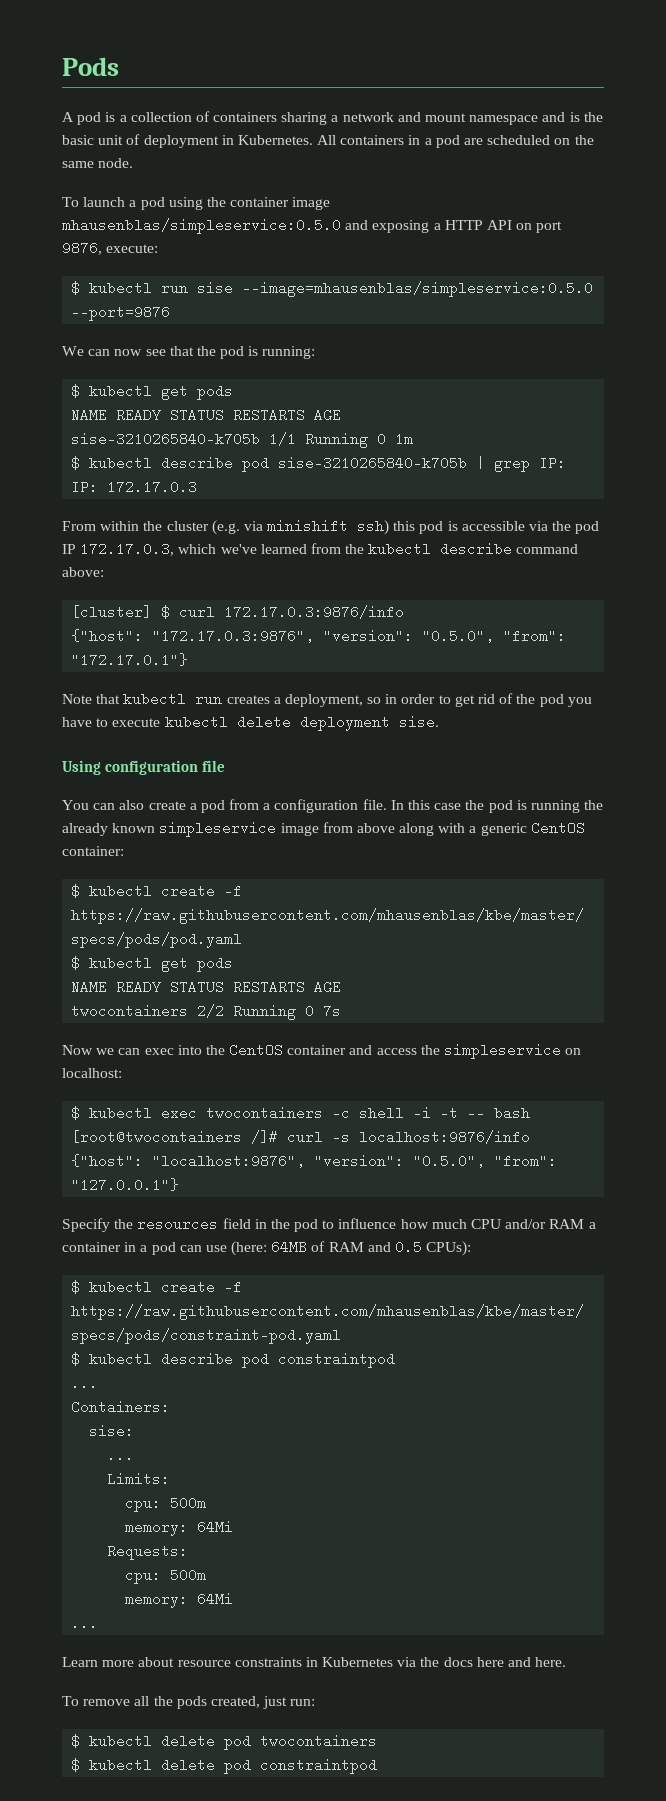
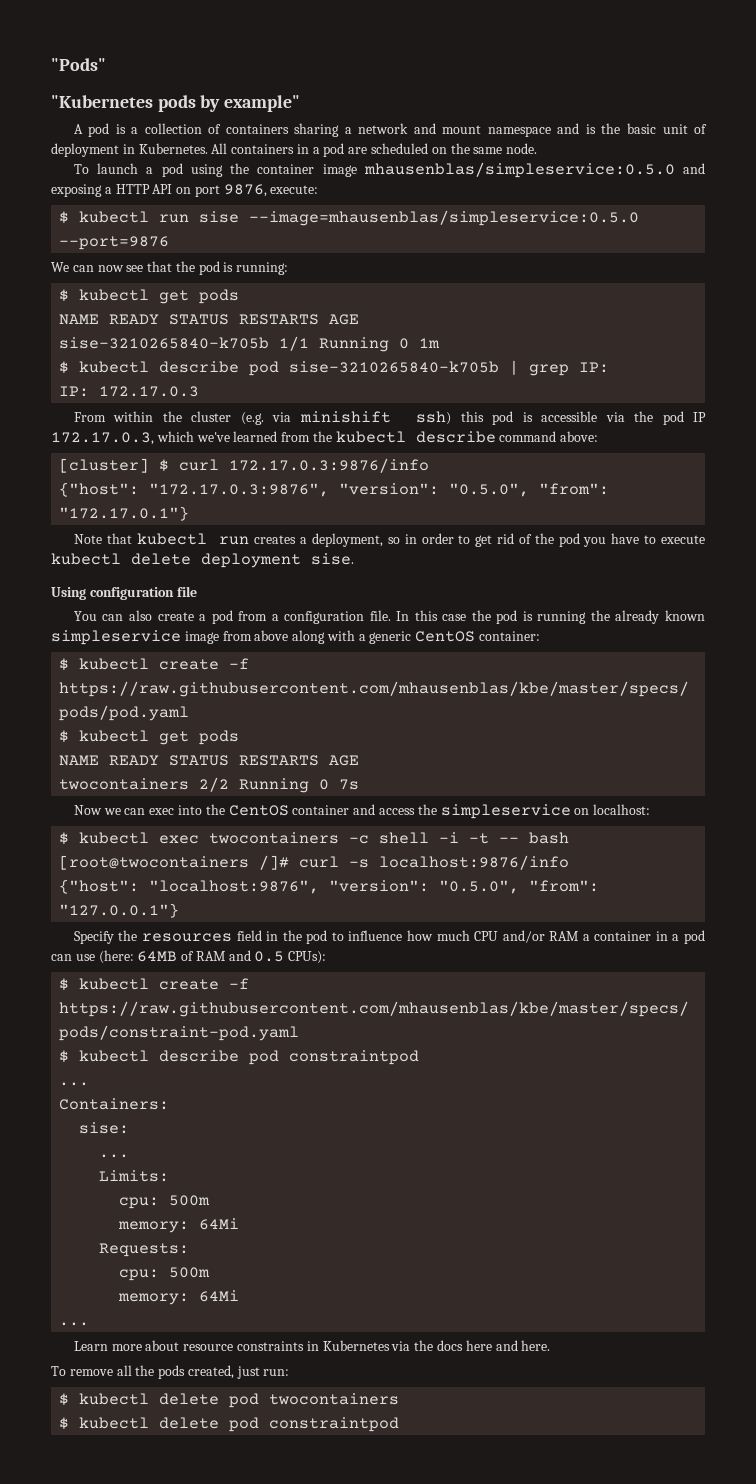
- Pods
+ "Pods"
+ "Kubernetes pods by example"

